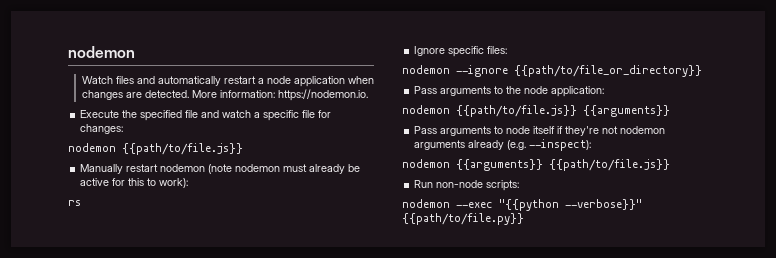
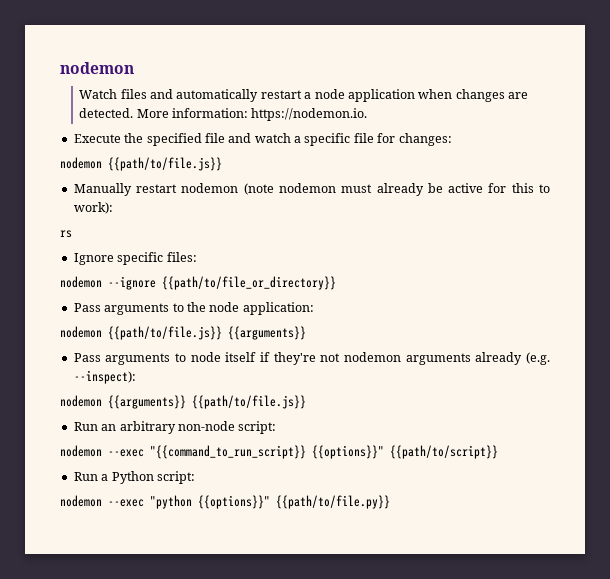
- Run non-node scripts:
- nodemon --exec "{{python --verbose}}" {{path/to/file.py}}
+ Run an arbitrary non-node script:
+ nodemon --exec "{{command_to_run_script}} {{options}}" {{path/to/script}}
+ Run a Python script:
+ nodemon --exec "python {{options}}" {{path/to/file.py}}

